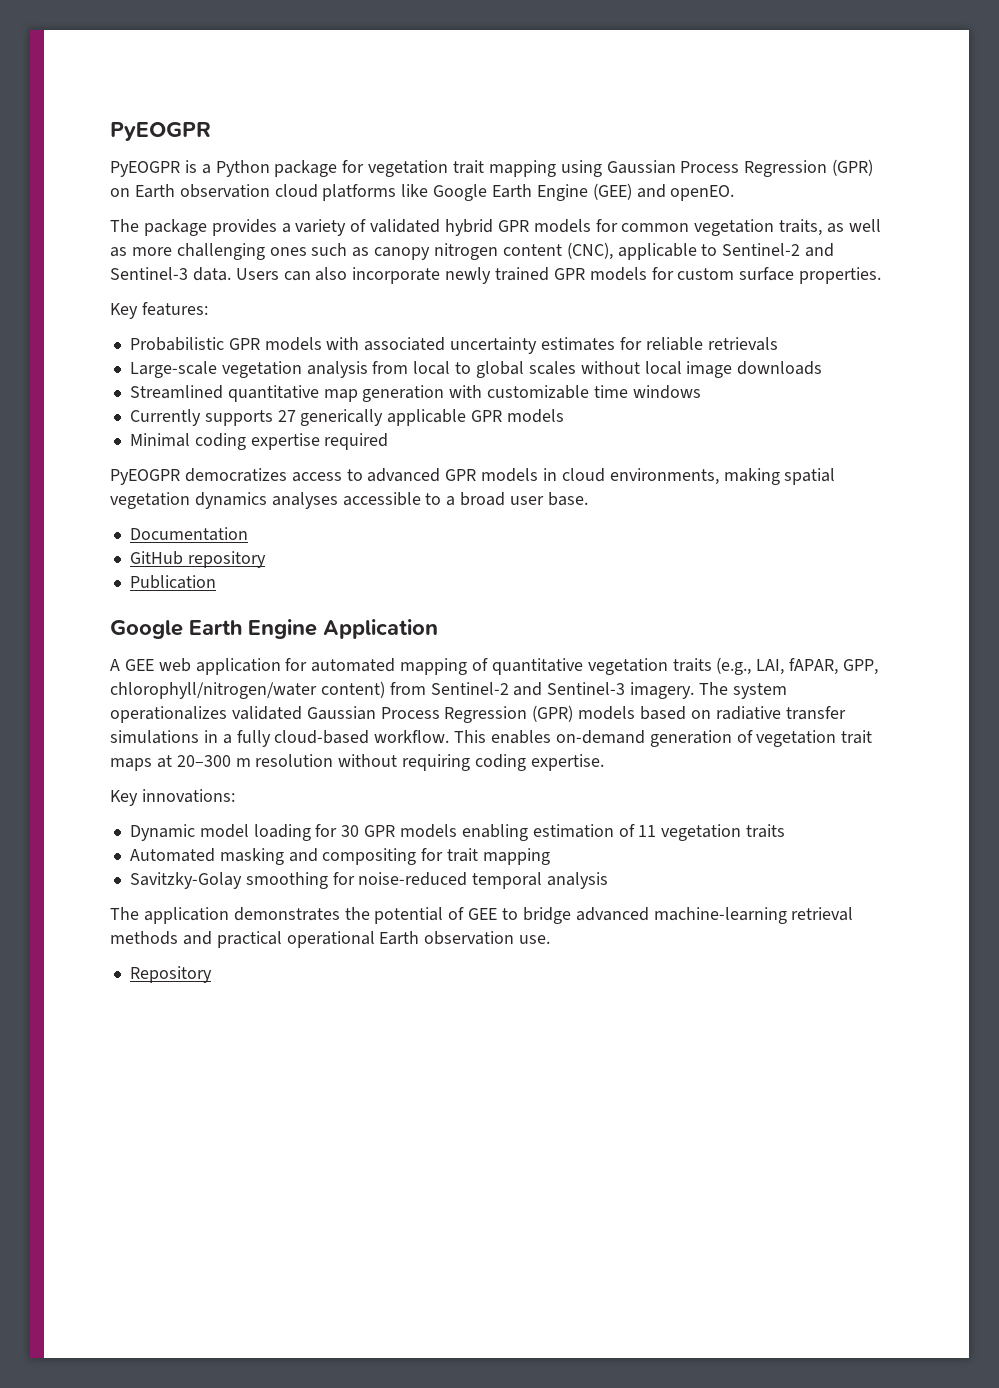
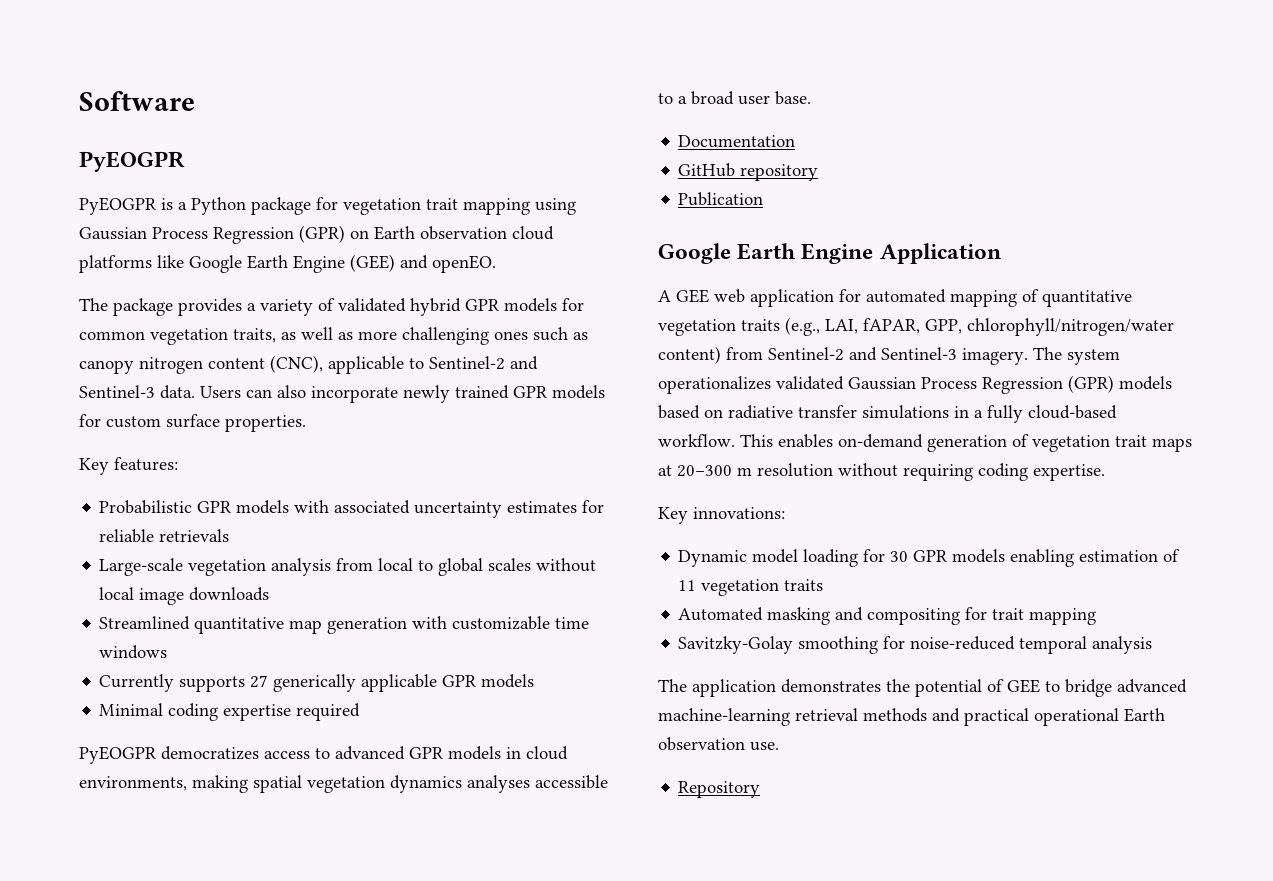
+ Software

